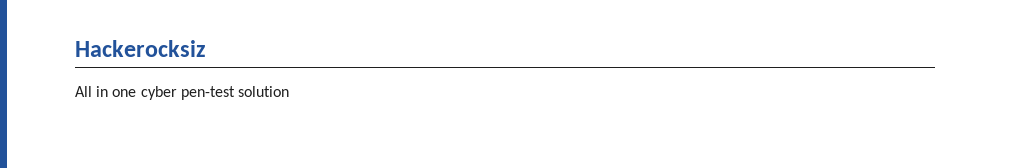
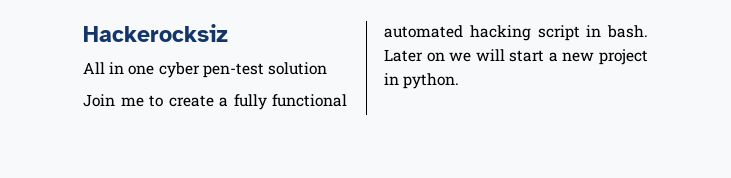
+ Join me to create a fully functional automated hacking script in bash. Later on we will start a new project in python.

